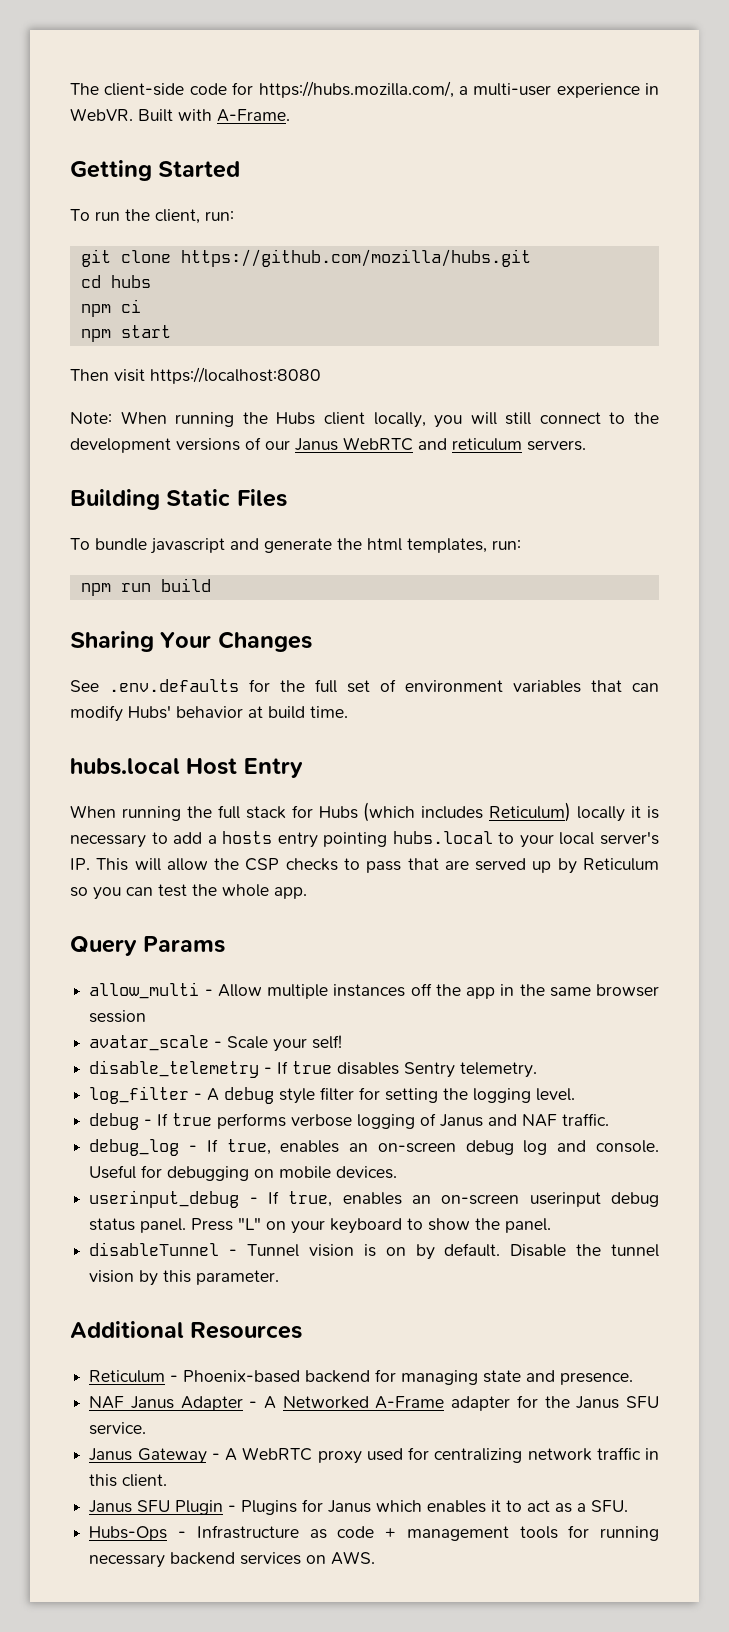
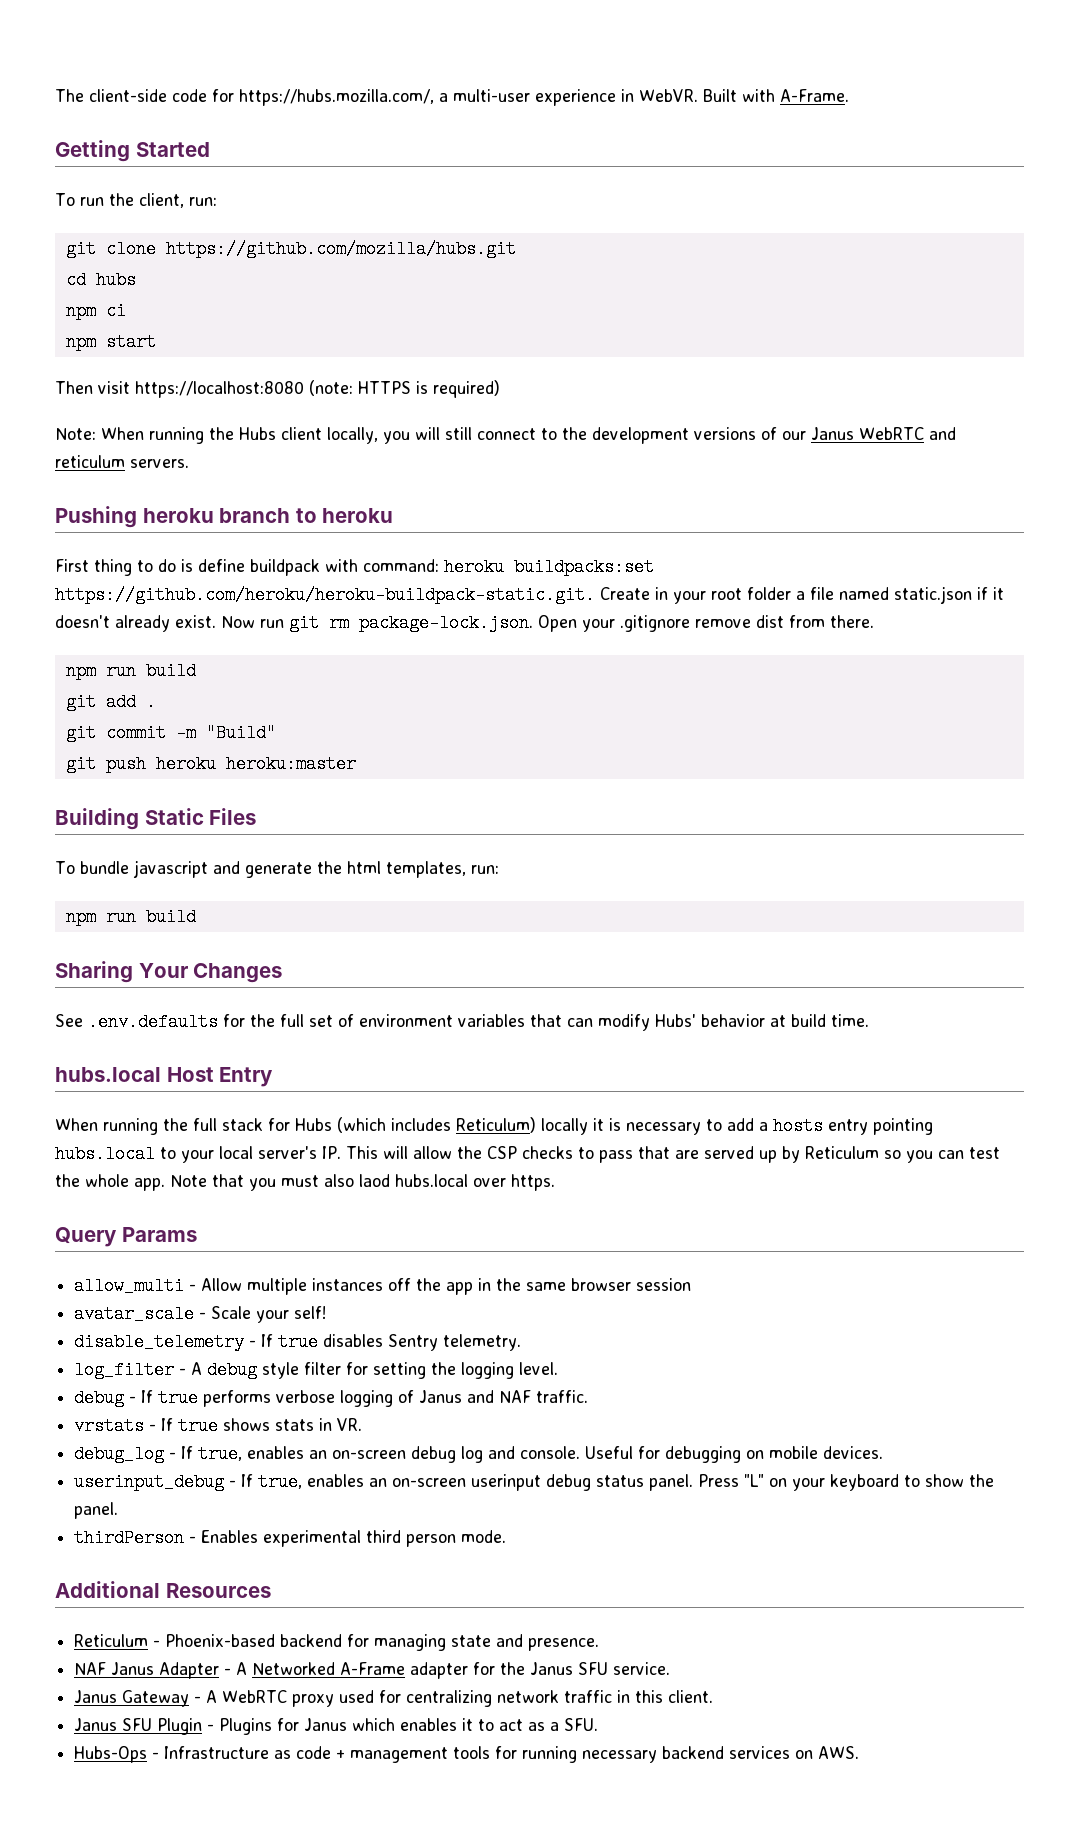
- Then visit https://localhost:8080
+ Then visit https://localhost:8080 (note: HTTPS is required)
+ Pushing heroku branch to heroku
+ First thing to do is define buildpack with command: heroku buildpacks:set https://github.com/heroku/heroku-buildpack-static.git. Create in your root folder a file named static.json if it doesn't already exist. Now run git rm package-lock.json. Open your .gitignore remove dist from there.
+ npm run build
+ git add .
+ git commit -m "Build"
+ git push heroku heroku:master
+ Note that you must also laod hubs.local over https.
+ vrstats - If true shows stats in VR.
- disableTunnel - Tunnel vision is on by default. Disable the tunnel vision by this parameter.
+ thirdPerson - Enables experimental third person mode.

